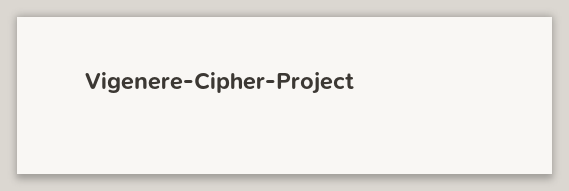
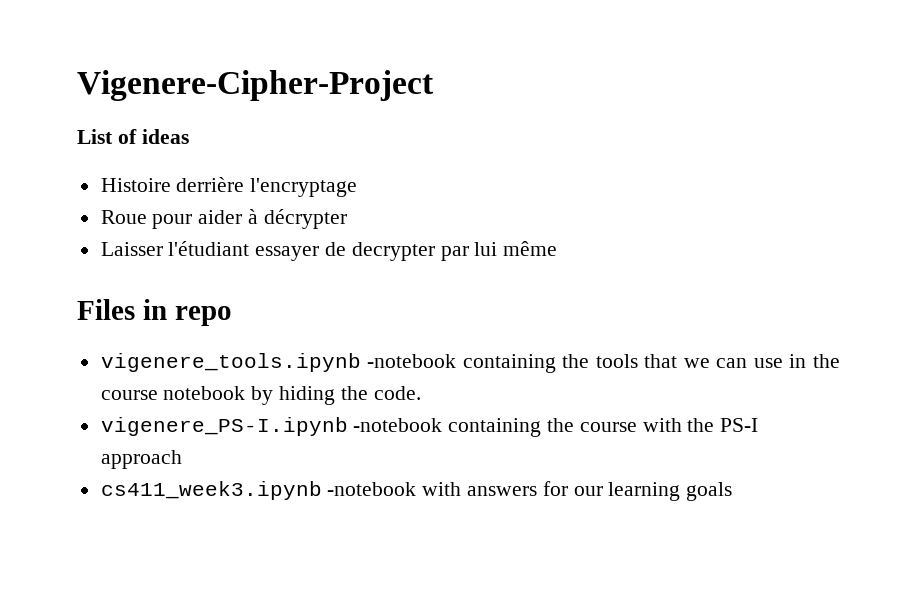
+ List of ideas
+ Histoire derrière l'encryptage
+ Roue pour aider à décrypter
+ Laisser l'étudiant essayer de decrypter par lui même
+ Files in repo
+ vigenere_tools.ipynb -notebook containing the tools that we can use in the course notebook by hiding the code.
+ vigenere_PS-I.ipynb -notebook containing the course with the PS-I approach
+ cs411_week3.ipynb -notebook with answers for our learning goals

